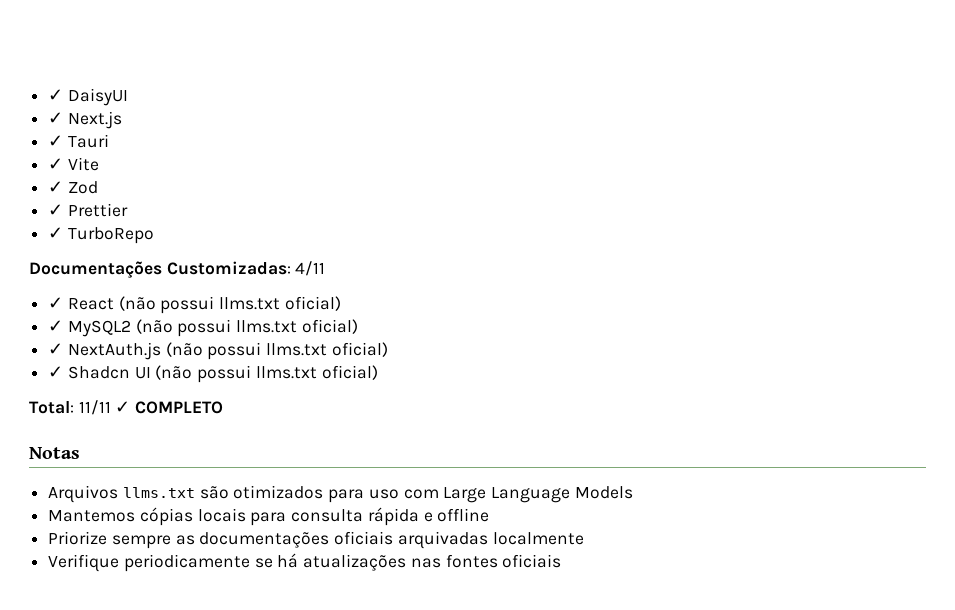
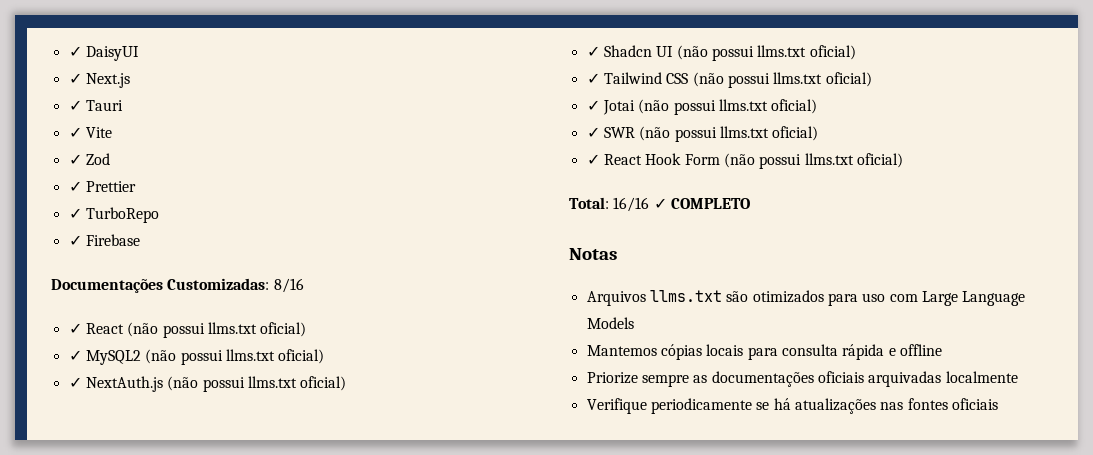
+ ✓ Firebase
- Documentações Customizadas: 4/11
+ Documentações Customizadas: 8/16
+ ✓ Tailwind CSS (não possui llms.txt oficial)
+ ✓ Jotai (não possui llms.txt oficial)
+ ✓ SWR (não possui llms.txt oficial)
+ ✓ React Hook Form (não possui llms.txt oficial)
- Total: 11/11 ✓ COMPLETO
+ Total: 16/16 ✓ COMPLETO

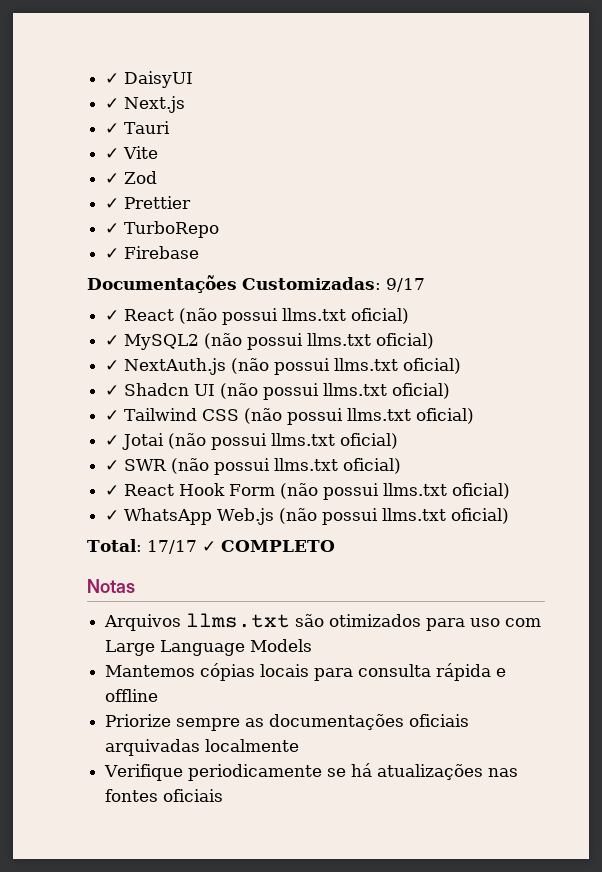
- Documentações Customizadas: 8/16
+ Documentações Customizadas: 9/17
+ ✓ WhatsApp Web.js (não possui llms.txt oficial)
- Total: 16/16 ✓ COMPLETO
+ Total: 17/17 ✓ COMPLETO

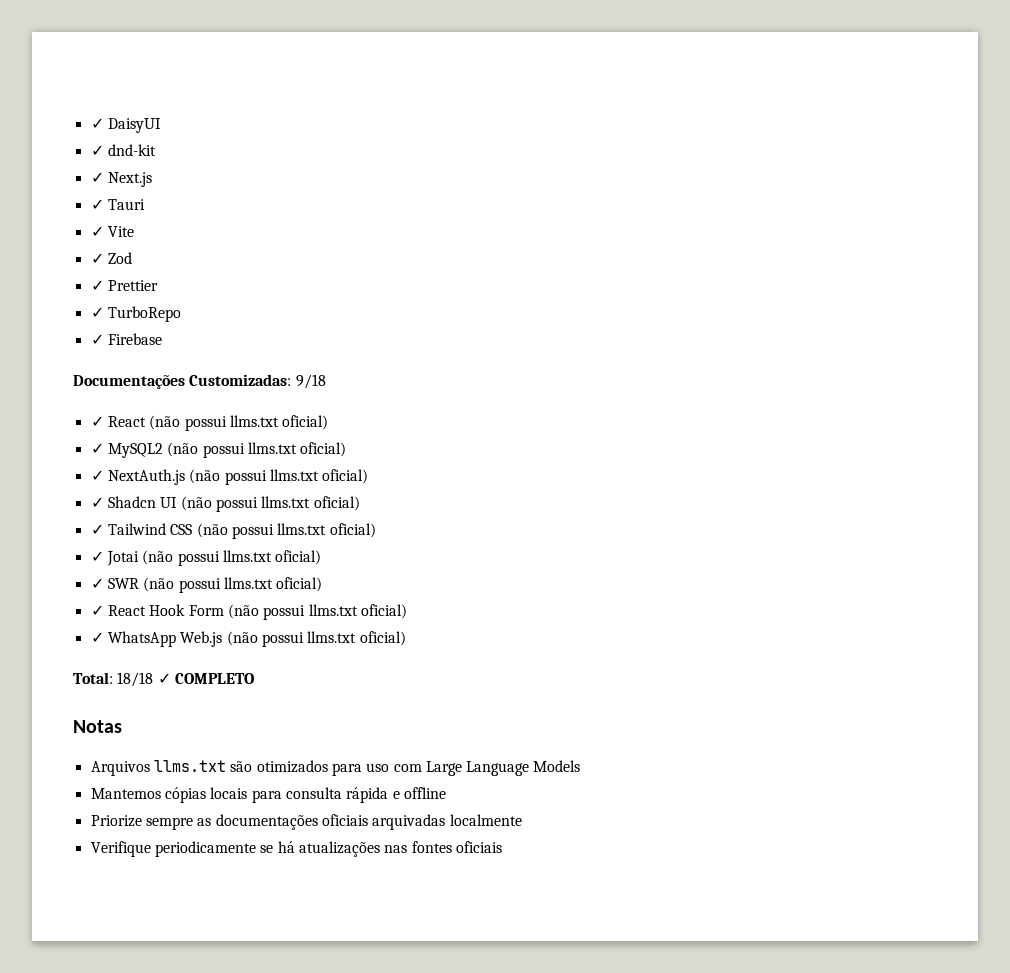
+ ✓ dnd-kit
- Documentações Customizadas: 9/17
+ Documentações Customizadas: 9/18
- Total: 17/17 ✓ COMPLETO
+ Total: 18/18 ✓ COMPLETO

